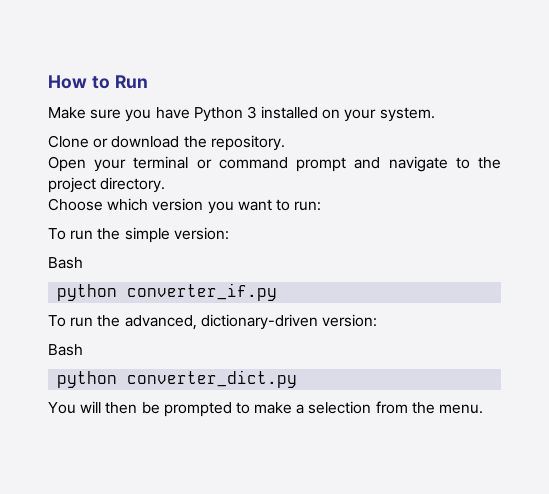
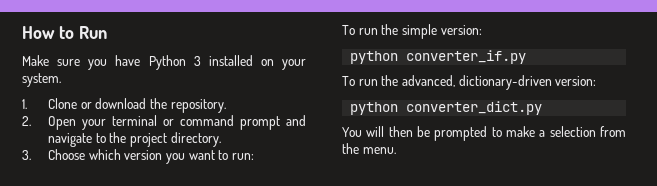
- Clone or download the repository.
+ 1. Clone or download the repository.
- Open your terminal or command prompt and navigate to the project directory.
+ 2. Open your terminal or command prompt and navigate to the project directory.
- Choose which version you want to run:
+ 3. Choose which version you want to run:
  To run the simple version:
- Bash
  To run the advanced, dictionary-driven version:
- Bash

